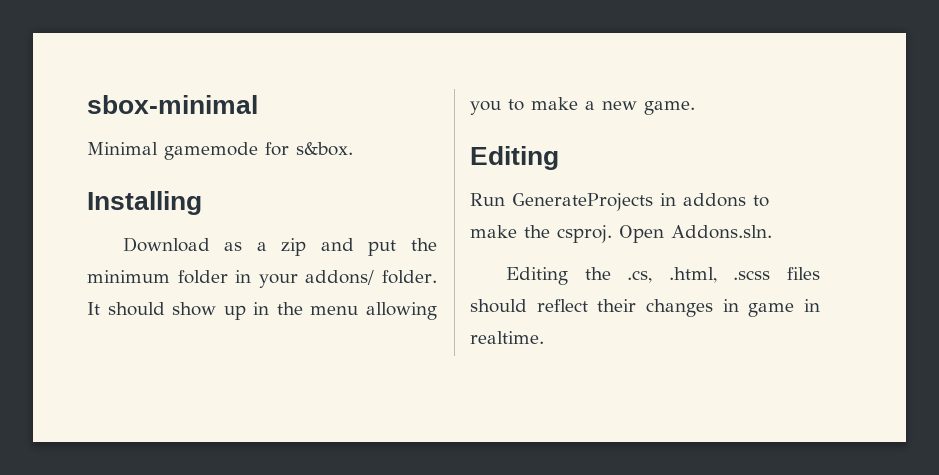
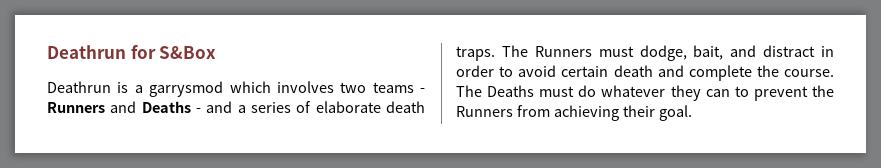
- sbox-minimal
- Minimal gamemode for s&box.
- Installing
- Download as a zip and put the minimum folder in your addons/ folder. It should show up in the menu allowing you to make a new game.
- Editing
- Run GenerateProjects in addons to make the csproj. Open Addons.sln.
- Editing the .cs, .html, .scss files should reflect their changes in game in realtime.
+ Deathrun for S&Box
+ Deathrun is a garrysmod which involves two teams - Runners and Deaths - and a series of elaborate death traps. The Runners must dodge, bait, and distract in order to avoid certain death and complete the course. The Deaths must do whatever they can to prevent the Runners from achieving their goal.

